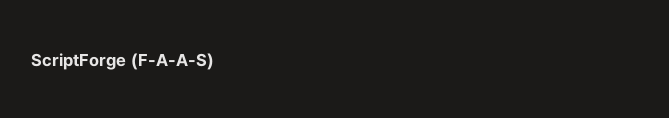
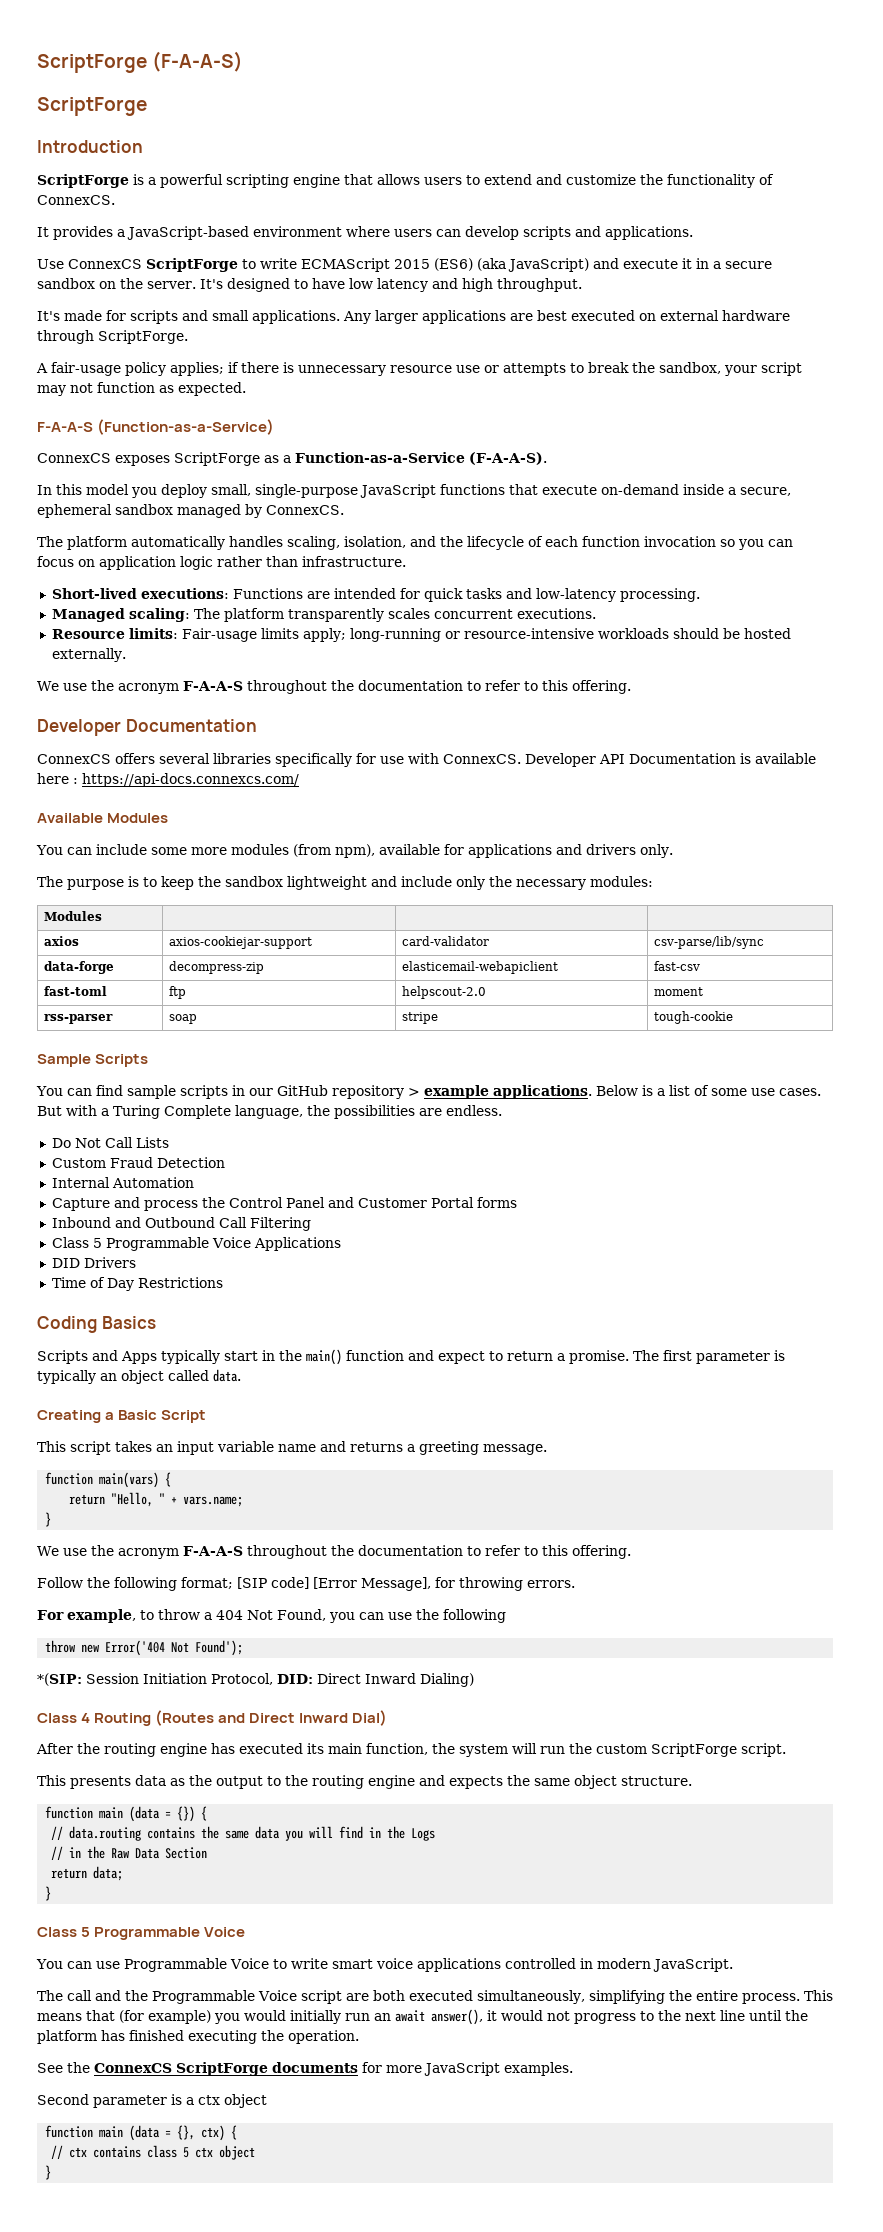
  ScriptForge (F-A-A-S)
+ ScriptForge
+ Introduction
+ ScriptForge is a powerful scripting engine that allows users to extend and customize the functionality of ConnexCS.
+ It provides a JavaScript-based environment where users can develop scripts and applications.
+ Use ConnexCS ScriptForge to write ECMAScript 2015 (ES6) (aka JavaScript) and execute it in a secure sandbox on the server. It's designed to have low latency and high throughput.
+ It's made for scripts and small applications. Any larger applications are best executed on external hardware through ScriptForge.
+ A fair-usage policy applies; if there is unnecessary resource use or attempts to break the sandbox, your script may not function as expected.
+ F-A-A-S (Function-as-a-Service)
+ ConnexCS exposes ScriptForge as a Function-as-a-Service (F-A-A-S).
+ In this model you deploy small, single-purpose JavaScript functions that execute on-demand inside a secure, ephemeral sandbox managed by ConnexCS.
+ The platform automatically handles scaling, isolation, and the lifecycle of each function invocation so you can focus on application logic rather than infrastructure.
+ Short-lived executions: Functions are intended for quick tasks and low-latency processing.
+ Managed scaling: The platform transparently scales concurrent executions.
+ Resource limits: Fair-usage limits apply; long-running or resource-intensive workloads should be hosted externally.
+ We use the acronym F-A-A-S throughout the documentation to refer to this offering.
+ Developer Documentation
+ ConnexCS offers several libraries specifically for use with ConnexCS. Developer API Documentation is available here : https://api-docs.connexcs.com/
+ Available Modules
+ You can include some more modules (from npm), available for applications and drivers only.
+ The purpose is to keep the sandbox lightweight and include only the necessary modules:
+ Modules | | |
+ axios | axios-cookiejar-support | card-validator | csv-parse/lib/sync
+ data-forge | decompress-zip | elasticemail-webapiclient | fast-csv
+ fast-toml | ftp | helpscout-2.0 | moment
+ rss-parser | soap | stripe | tough-cookie
+ Sample Scripts
+ You can find sample scripts in our GitHub repository > example applications. Below is a list of some use cases. But with a Turing Complete language, the possibilities are endless.
+ Do Not Call Lists
+ Custom Fraud Detection
+ Internal Automation
+ Capture and process the Control Panel and Customer Portal forms
+ Inbound and Outbound Call Filtering
+ Class 5 Programmable Voice Applications
+ DID Drivers
+ Time of Day Restrictions
+ Coding Basics
+ Scripts and Apps typically start in the main() function and expect to return a promise. The first parameter is typically an object called data.
+ Creating a Basic Script
+ This script takes an input variable name and returns a greeting message.
+ function main(vars) {
+ return "Hello, " + vars.name;
+ }
+ We use the acronym F-A-A-S throughout the documentation to refer to this offering.
+ Follow the following format; [SIP code] [Error Message], for throwing errors.
+ For example, to throw a 404 Not Found, you can use the following
+ throw new Error('404 Not Found');
+ *(SIP: Session Initiation Protocol, DID: Direct Inward Dialing)
+ Class 4 Routing (Routes and Direct Inward Dial)
+ After the routing engine has executed its main function, the system will run the custom ScriptForge script.
+ This presents data as the output to the routing engine and expects the same object structure.
+ function main (data = {}) {
+ // data.routing contains the same data you will find in the Logs
+ // in the Raw Data Section
+ return data;
+ }
+ Class 5 Programmable Voice
+ You can use Programmable Voice to write smart voice applications controlled in modern JavaScript.
+ The call and the Programmable Voice script are both executed simultaneously, simplifying the entire process. This means that (for example) you would initially run an await answer(), it would not progress to the next line until the platform has finished executing the operation.
+ See the ConnexCS ScriptForge documents for more JavaScript examples.
+ Second parameter is a ctx object
+ function main (data = {}, ctx) {
+ // ctx contains class 5 ctx object
+ }

